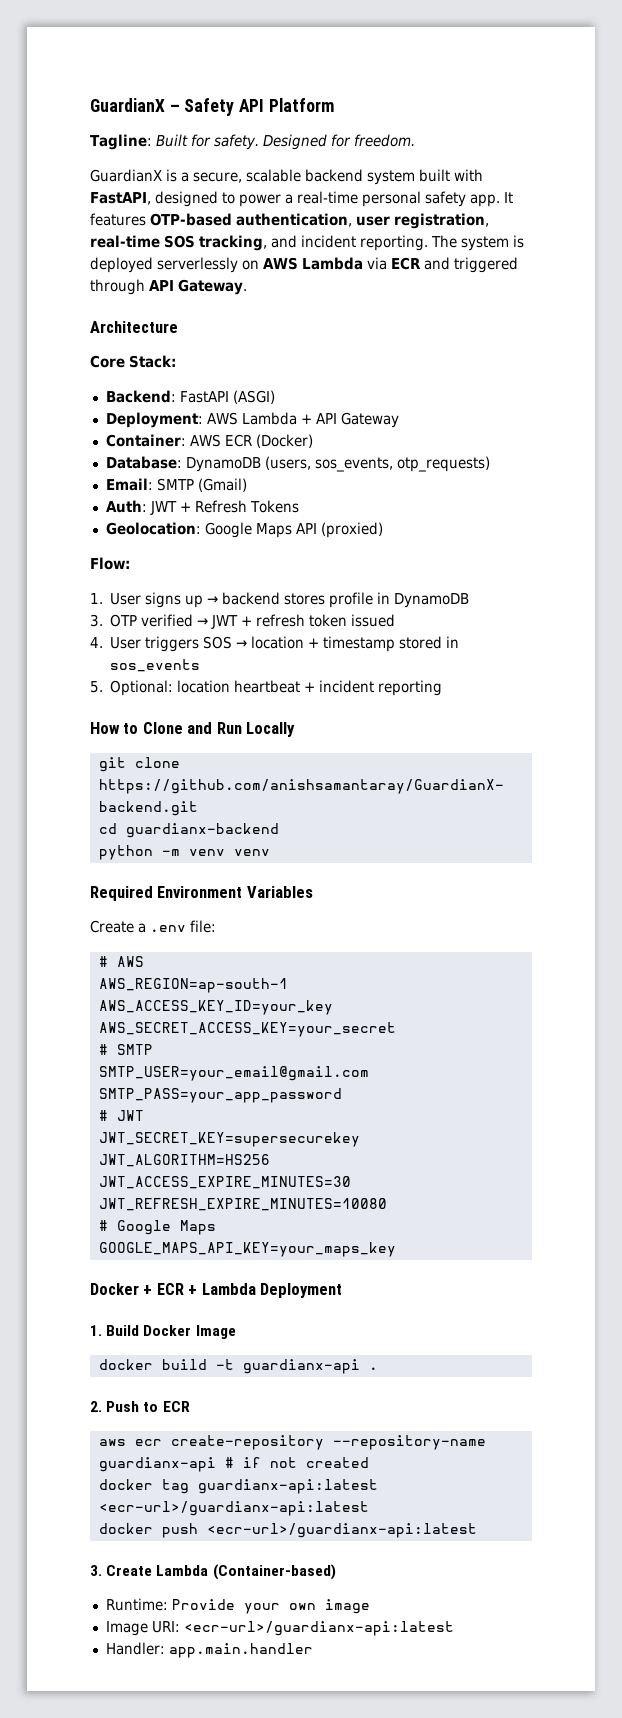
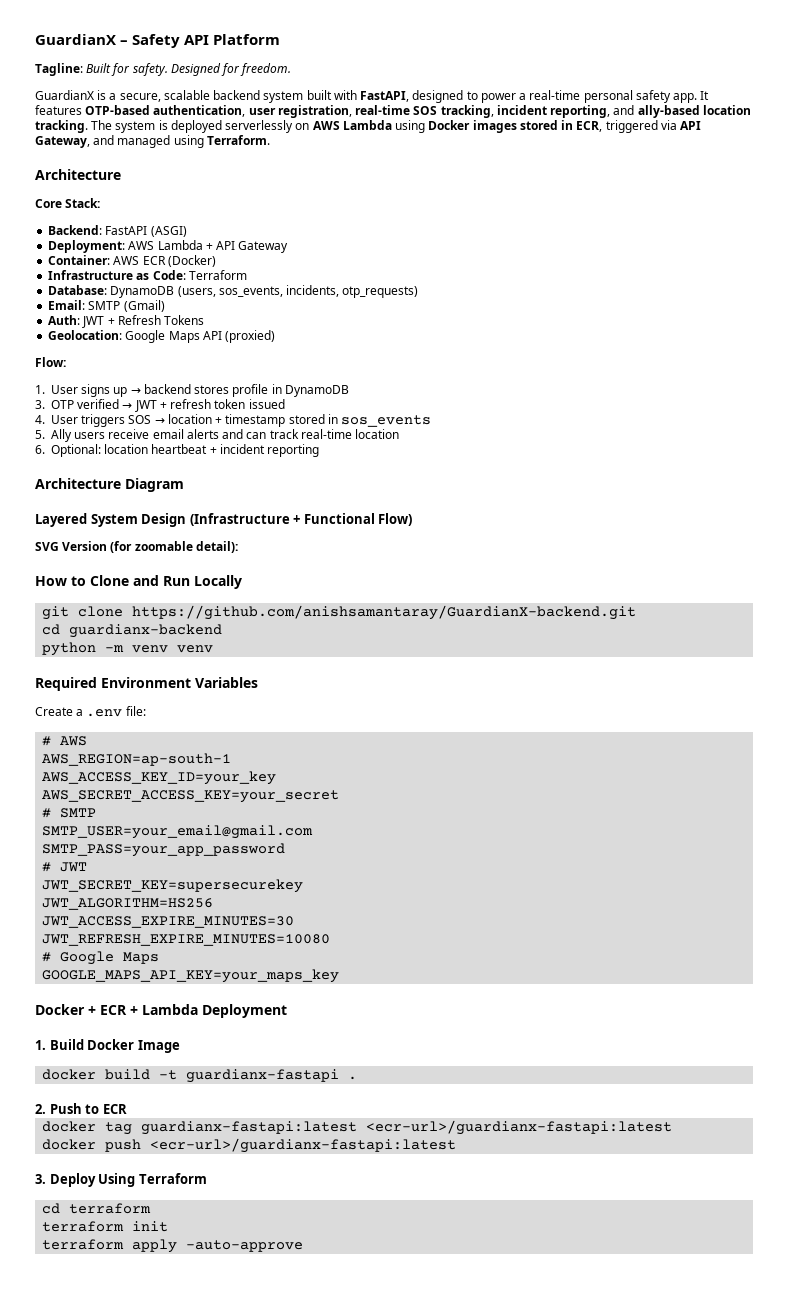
- It features OTP-based authentication, user registration, real-time SOS tracking, and incident reporting.
+ It features OTP-based authentication, user registration, real-time SOS tracking, incident reporting, and ally-based location tracking.
- The system is deployed serverlessly on AWS Lambda via ECR and triggered through API Gateway.
+ The system is deployed serverlessly on AWS Lambda using Docker images stored in ECR, triggered via API Gateway, and managed using Terraform.
+ Infrastructure as Code: Terraform
- Database: DynamoDB (users, sos_events, otp_requests)
+ Database: DynamoDB (users, sos_events, incidents, otp_requests)
- 5. Optional: location heartbeat + incident reporting
+ 5. Ally users receive email alerts and can track real-time location
+ 6. Optional: location heartbeat + incident reporting
+ Architecture Diagram
+ Layered System Design (Infrastructure + Functional Flow)
+ SVG Version (for zoomable detail):
- docker build -t guardianx-api .
+ docker build -t guardianx-fastapi .
- aws ecr create-repository --repository-name guardianx-api # if not created
- docker tag guardianx-api:latest <ecr-url>/guardianx-api:latest
+ docker tag guardianx-fastapi:latest <ecr-url>/guardianx-fastapi:latest
- docker push <ecr-url>/guardianx-api:latest
- 3. Create Lambda (Container-based)
- Runtime: Provide your own image
- Image URI: <ecr-url>/guardianx-api:latest
- Handler: app.main.handler
+ docker push <ecr-url>/guardianx-fastapi:latest
+ 3. Deploy Using Terraform
+ cd terraform
+ terraform init
+ terraform apply -auto-approve

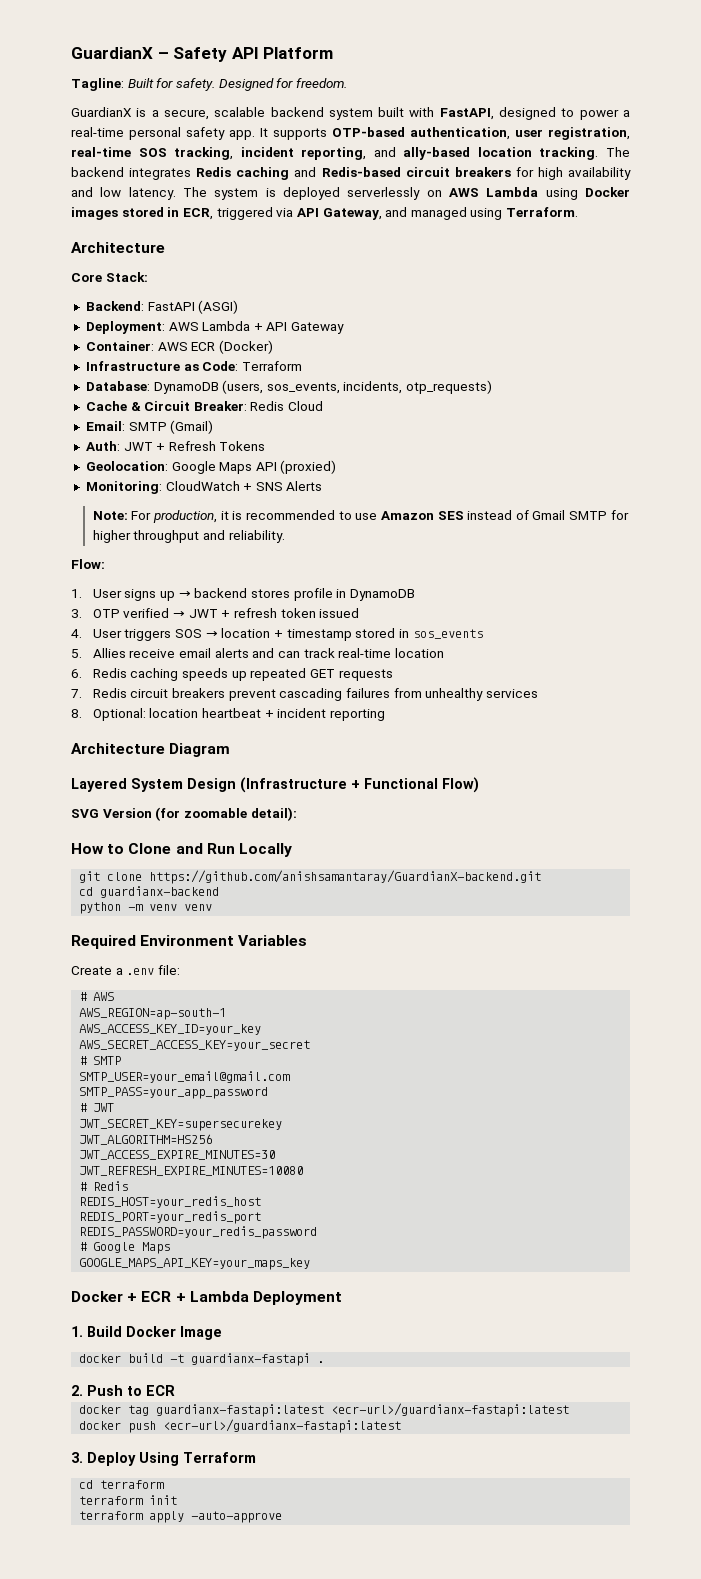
- It features OTP-based authentication, user registration, real-time SOS tracking, incident reporting, and ally-based location tracking.
+ It supports OTP-based authentication, user registration, real-time SOS tracking, incident reporting, and ally-based location tracking.
- The system is deployed serverlessly on AWS Lambda using Docker images stored in ECR, triggered via API Gateway, and managed using Terraform.
+ The backend integrates Redis caching and Redis-based circuit breakers for high availability and low latency. The system is deployed serverlessly on AWS Lambda using Docker images stored in ECR, triggered via API Gateway, and managed using Terraform.
+ Cache & Circuit Breaker: Redis Cloud
+ Monitoring: CloudWatch + SNS Alerts
+ Note: For production, it is recommended to use Amazon SES instead of Gmail SMTP for higher throughput and reliability.
- 5. Ally users receive email alerts and can track real-time location
+ 5. Allies receive email alerts and can track real-time location
- 6. Optional: location heartbeat + incident reporting
+ 6. Redis caching speeds up repeated GET requests
+ 7. Redis circuit breakers prevent cascading failures from unhealthy services
+ 8. Optional: location heartbeat + incident reporting
+ # Redis
+ REDIS_HOST=your_redis_host
+ REDIS_PORT=your_redis_port
+ REDIS_PASSWORD=your_redis_password

